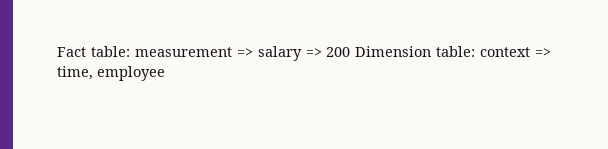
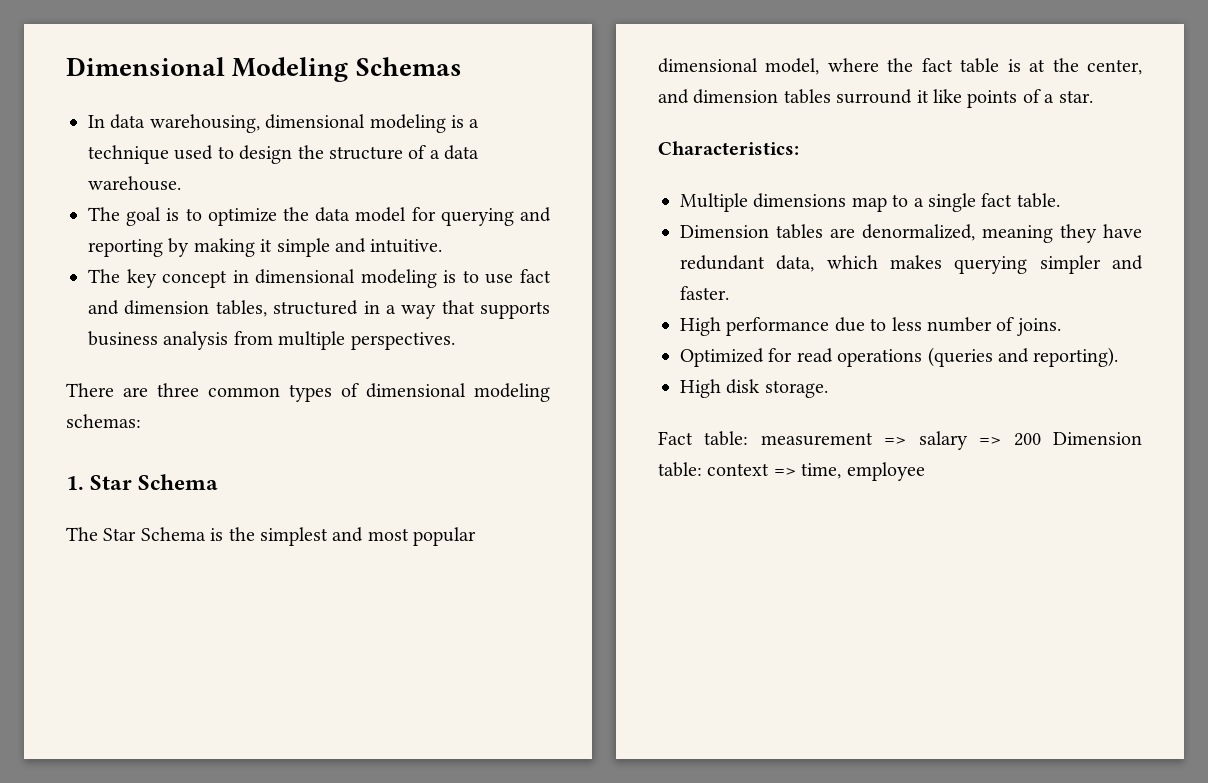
+ Dimensional Modeling Schemas
+ In data warehousing, dimensional modeling is a technique used to design the structure of a data warehouse.
+ The goal is to optimize the data model for querying and reporting by making it simple and intuitive.
+ The key concept in dimensional modeling is to use fact and dimension tables, structured in a way that supports business analysis from multiple perspectives.
+ There are three common types of dimensional modeling schemas:
+ 1. Star Schema
+ The Star Schema is the simplest and most popular dimensional model, where the fact table is at the center, and dimension tables surround it like points of a star.
+ Characteristics:
+ Multiple dimensions map to a single fact table.
+ Dimension tables are denormalized, meaning they have redundant data, which makes querying simpler and faster.
+ High performance due to less number of joins.
+ Optimized for read operations (queries and reporting).
+ High disk storage.

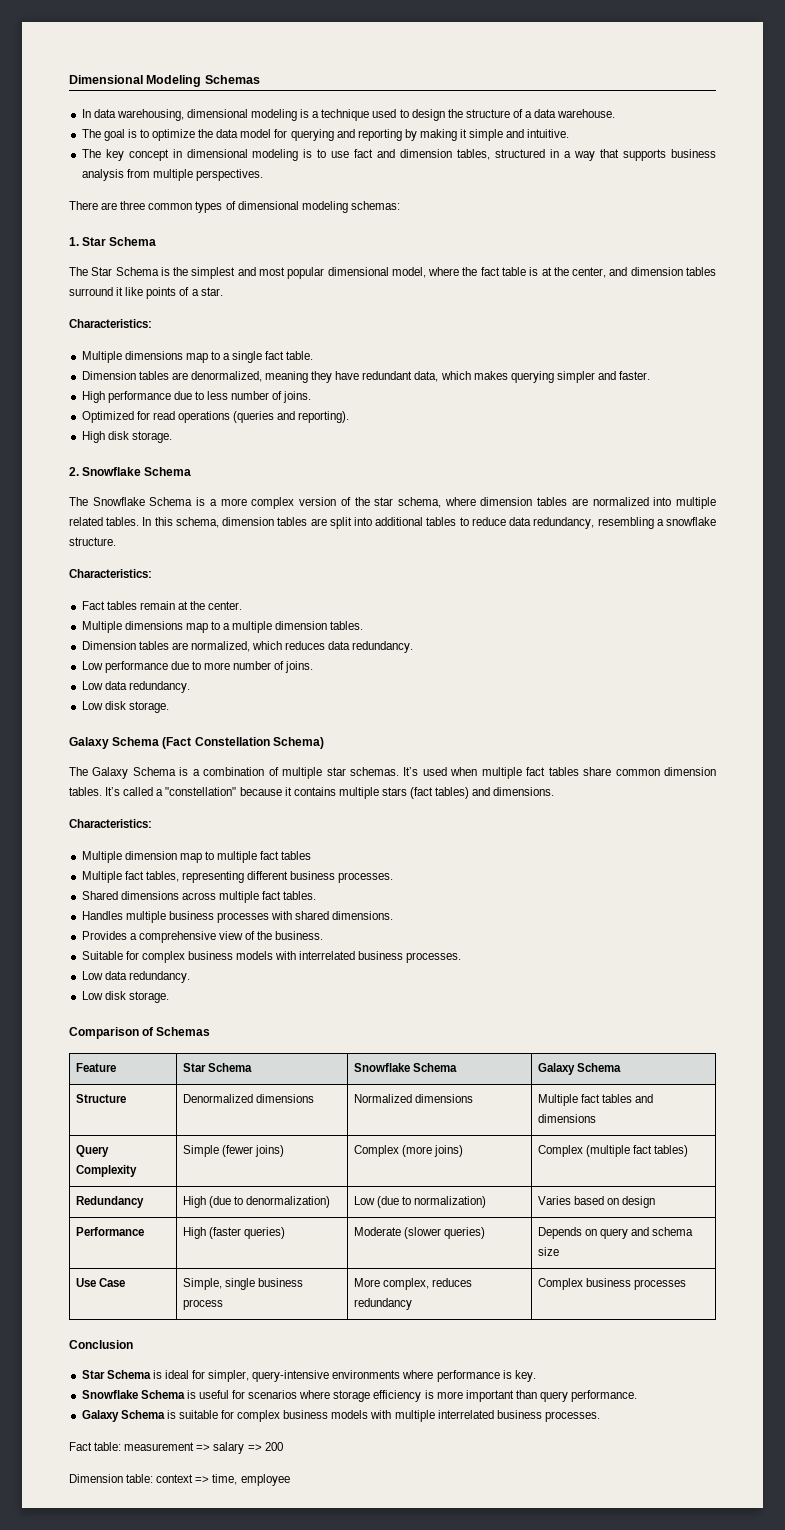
+ 2. Snowflake Schema
+ The Snowflake Schema is a more complex version of the star schema, where dimension tables are normalized into multiple related tables. In this schema, dimension tables are split into additional tables to reduce data redundancy, resembling a snowflake structure.
+ Characteristics:
+ Fact tables remain at the center.
+ Multiple dimensions map to a multiple dimension tables.
+ Dimension tables are normalized, which reduces data redundancy.
+ Low performance due to more number of joins.
+ Low data redundancy.
+ Low disk storage.
+ Galaxy Schema (Fact Constellation Schema)
+ The Galaxy Schema is a combination of multiple star schemas. It’s used when multiple fact tables share common dimension tables. It’s called a "constellation" because it contains multiple stars (fact tables) and dimensions.
+ Characteristics:
+ Multiple dimension map to multiple fact tables
+ Multiple fact tables, representing different business processes.
+ Shared dimensions across multiple fact tables.
+ Handles multiple business processes with shared dimensions.
+ Provides a comprehensive view of the business.
+ Suitable for complex business models with interrelated business processes.
+ Low data redundancy.
+ Low disk storage.
+ Comparison of Schemas
+ Feature | Star Schema | Snowflake Schema | Galaxy Schema
+ Structure | Denormalized dimensions | Normalized dimensions | Multiple fact tables and dimensions
+ Query Complexity | Simple (fewer joins) | Complex (more joins) | Complex (multiple fact tables)
+ Redundancy | High (due to denormalization) | Low (due to normalization) | Varies based on design
+ Performance | High (faster queries) | Moderate (slower queries) | Depends on query and schema size
+ Use Case | Simple, single business process | More complex, reduces redundancy | Complex business processes
+ Conclusion
+ Star Schema is ideal for simpler, query-intensive environments where performance is key.
+ Snowflake Schema is useful for scenarios where storage efficiency is more important than query performance.
+ Galaxy Schema is suitable for complex business models with multiple interrelated business processes.
- Fact table: measurement => salary => 200 Dimension table: context => time, employee
+ Fact table: measurement => salary => 200
+ Dimension table: context => time, employee

